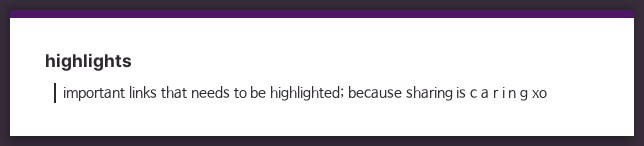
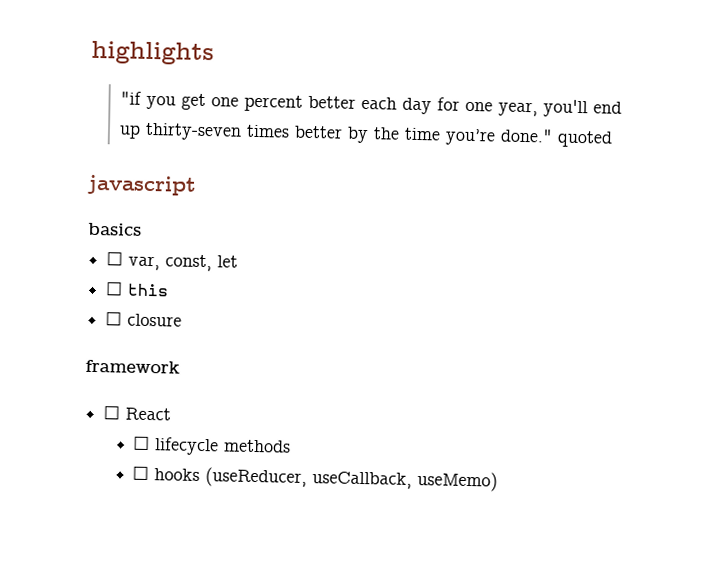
- important links that needs to be highlighted; because sharing is c a r i n g xo
+ "if you get one percent better each day for one year, you'll end up thirty-seven times better by the time you’re done." quoted
+ javascript
+ basics
+ ☐ var, const, let
+ ☐ this
+ ☐ closure
+ framework
+ ☐ React
+ ☐ lifecycle methods
+ ☐ hooks (useReducer, useCallback, useMemo)

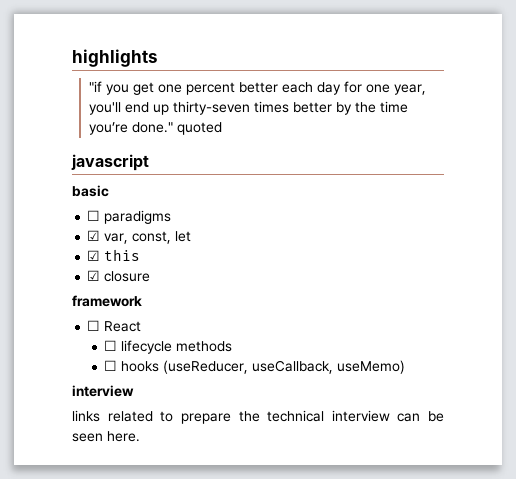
- basics
- ☐ var, const, let
+ basic
+ ☐ paradigms
+ ☑ var, const, let
- ☐ this
+ ☑ this
- ☐ closure
+ ☑ closure
  ☐ hooks (useReducer, useCallback, useMemo)
+ interview
+ links related to prepare the technical interview can be seen here.

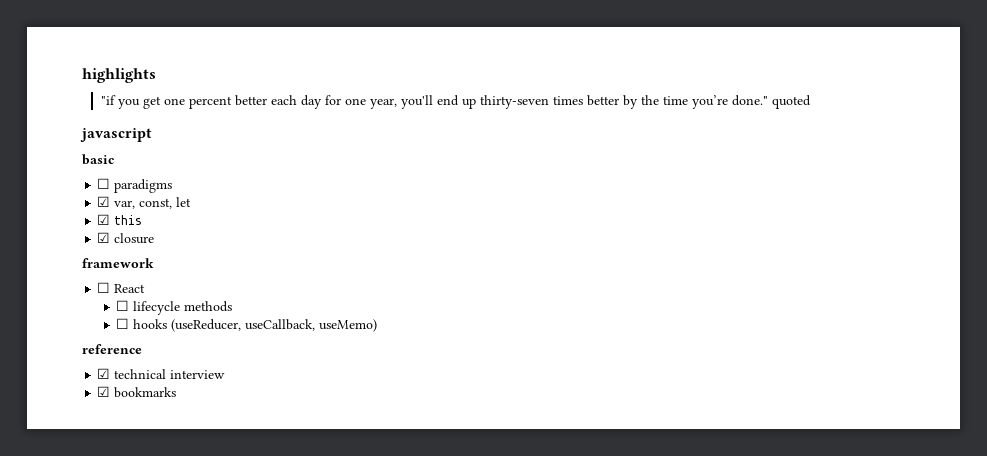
  ☐ hooks (useReducer, useCallback, useMemo)
- interview
- links related to prepare the technical interview can be seen here.
+ reference
+ ☑ technical interview
+ ☑ bookmarks

